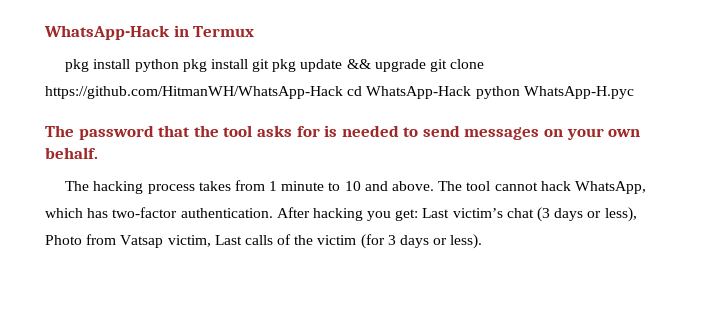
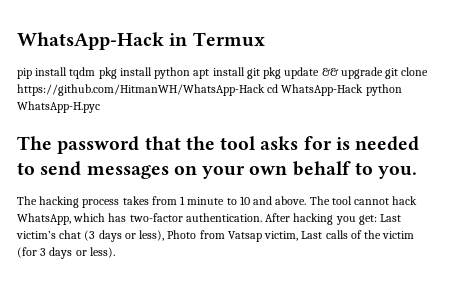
- pkg install python pkg install git pkg update && upgrade git clone https://github.com/HitmanWH/WhatsApp-Hack cd WhatsApp-Hack python WhatsApp-H.pyc
+ pip install tqdm pkg install python apt install git pkg update && upgrade git clone https://github.com/HitmanWH/WhatsApp-Hack cd WhatsApp-Hack python WhatsApp-H.pyc
- The password that the tool asks for is needed to send messages on your own behalf.
+ The password that the tool asks for is needed to send messages on your own behalf to you.

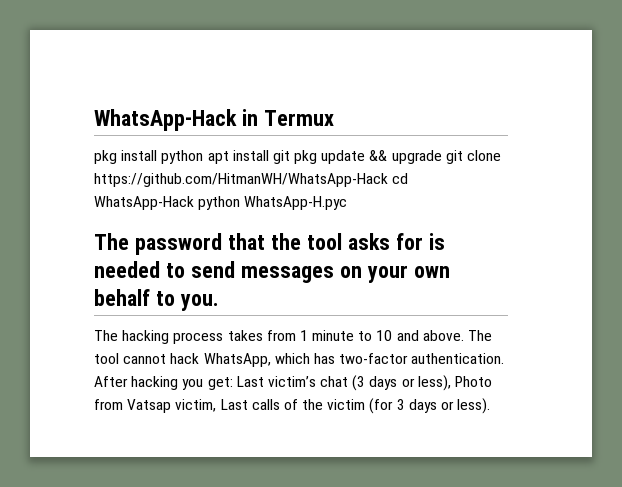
- pip install tqdm pkg install python apt install git pkg update && upgrade git clone https://github.com/HitmanWH/WhatsApp-Hack cd WhatsApp-Hack python WhatsApp-H.pyc
+ pkg install python apt install git pkg update && upgrade git clone https://github.com/HitmanWH/WhatsApp-Hack cd WhatsApp-Hack python WhatsApp-H.pyc

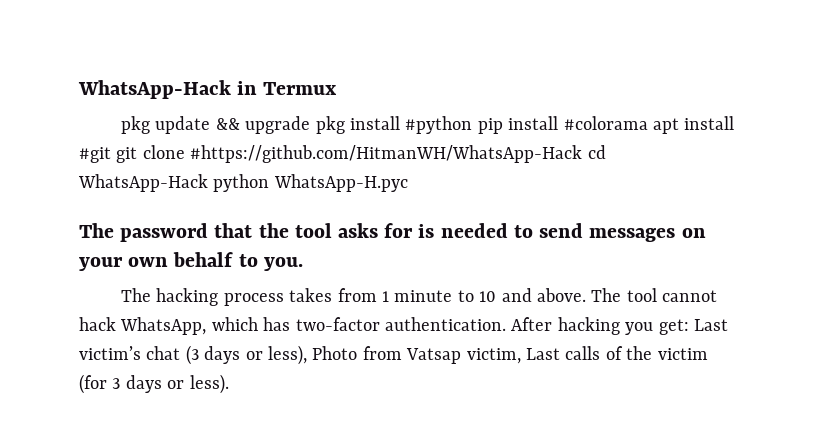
- pkg install python apt install git pkg update && upgrade git clone https://github.com/HitmanWH/WhatsApp-Hack cd WhatsApp-Hack python WhatsApp-H.pyc
+ pkg update && upgrade pkg install #python pip install #colorama apt install #git git clone #https://github.com/HitmanWH/WhatsApp-Hack cd WhatsApp-Hack python WhatsApp-H.pyc

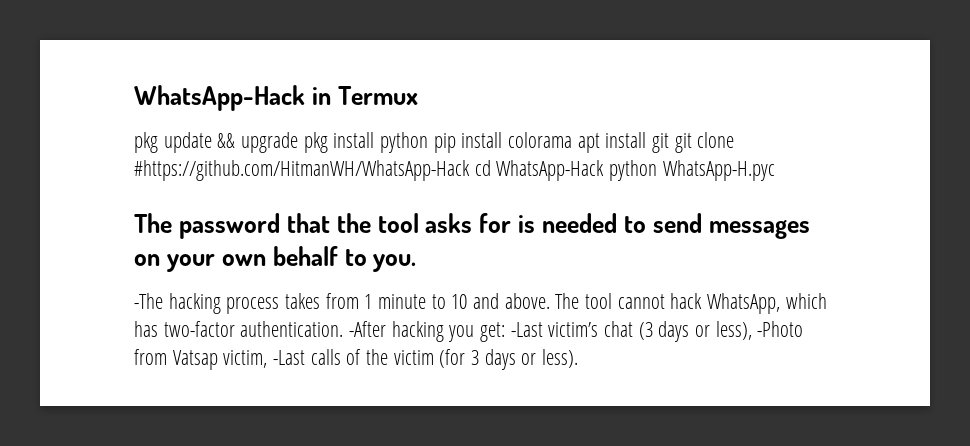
- pkg update && upgrade pkg install #python pip install #colorama apt install #git git clone #https://github.com/HitmanWH/WhatsApp-Hack cd WhatsApp-Hack python WhatsApp-H.pyc
+ pkg update && upgrade pkg install python pip install colorama apt install git git clone #https://github.com/HitmanWH/WhatsApp-Hack cd WhatsApp-Hack python WhatsApp-H.pyc
- The hacking process takes from 1 minute to 10 and above.
+ -The hacking process takes from 1 minute to 10 and above.
- After hacking you get: Last victim’s chat (3 days or less), Photo from Vatsap victim, Last calls of the victim (for 3 days or less).
+ -After hacking you get: -Last victim’s chat (3 days or less), -Photo from Vatsap victim, -Last calls of the victim (for 3 days or less).

